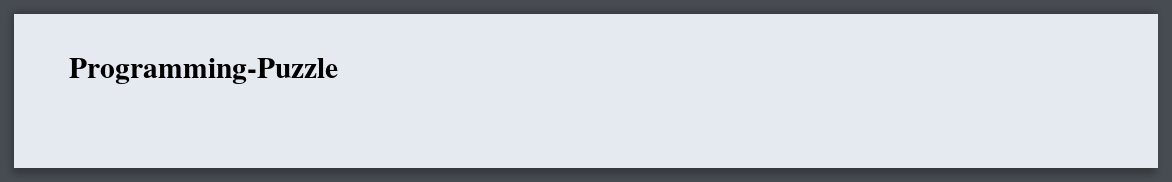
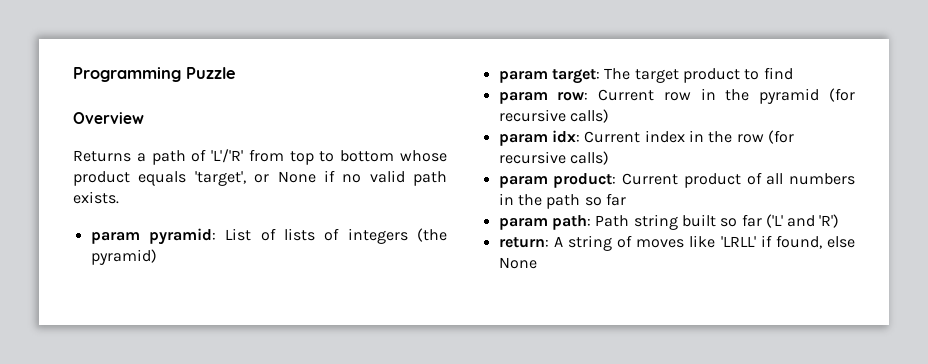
- Programming-Puzzle
+ Programming Puzzle
+ Overview
+ Returns a path of 'L'/'R' from top to bottom whose product equals 'target', or None if no valid path exists.
+ param pyramid: List of lists of integers (the pyramid)
+ param target: The target product to find
+ param row: Current row in the pyramid (for recursive calls)
+ param idx: Current index in the row (for recursive calls)
+ param product: Current product of all numbers in the path so far
+ param path: Path string built so far ('L' and 'R')
+ return: A string of moves like 'LRLL' if found, else None

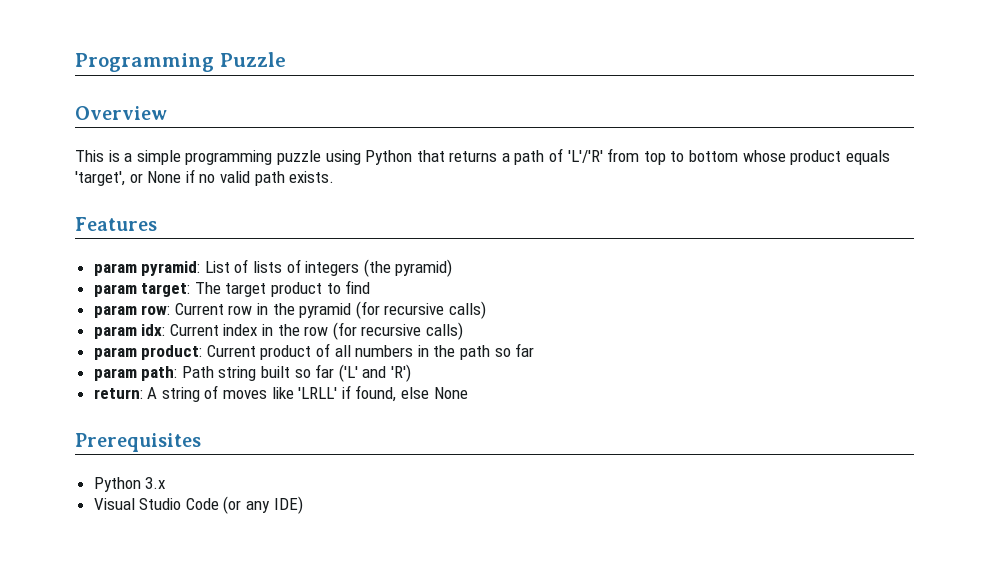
- Returns a path of 'L'/'R' from top to bottom whose product equals 'target', or None if no valid path exists.
+ This is a simple programming puzzle using Python that returns a path of 'L'/'R' from top to bottom whose product equals 'target', or None if no valid path exists.
+ Features
+ Prerequisites
+ Python 3.x
+ Visual Studio Code (or any IDE)

